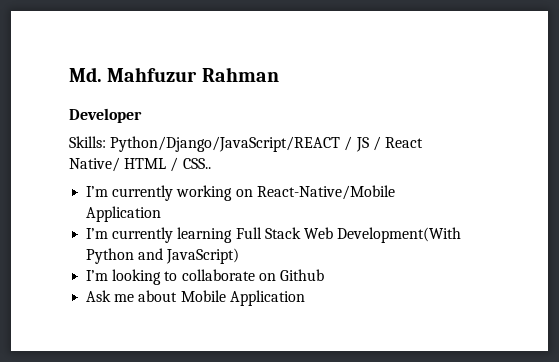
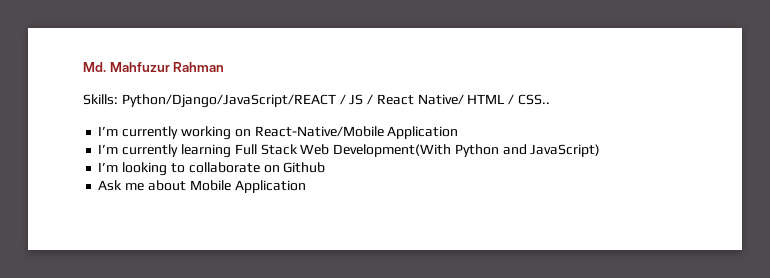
- Developer

